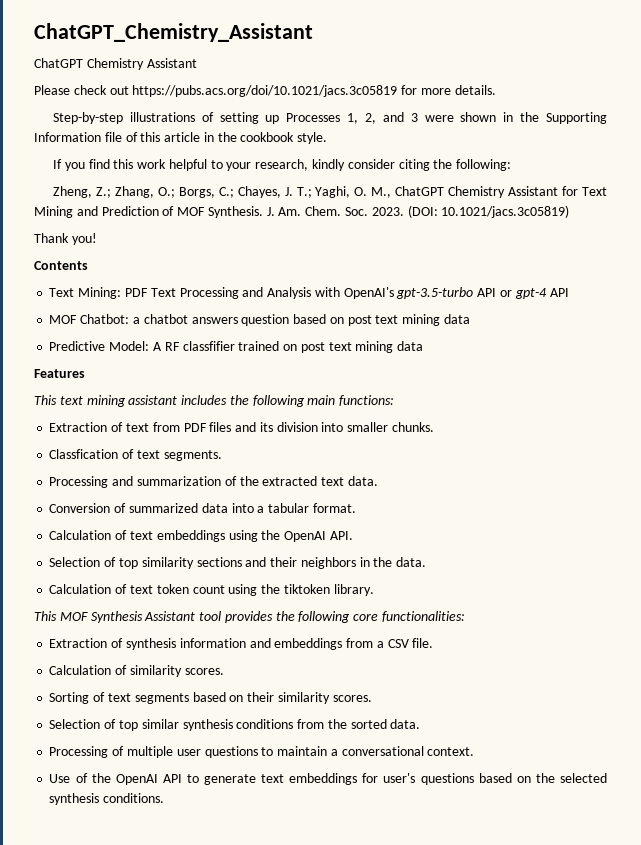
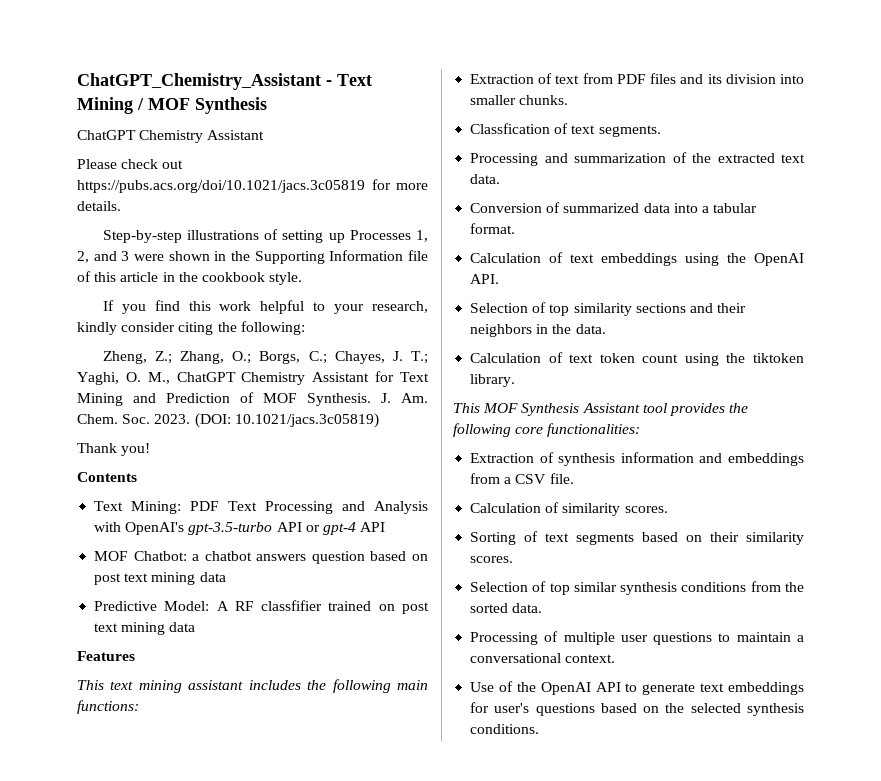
- ChatGPT_Chemistry_Assistant
+ ChatGPT_Chemistry_Assistant - Text Mining / MOF Synthesis

